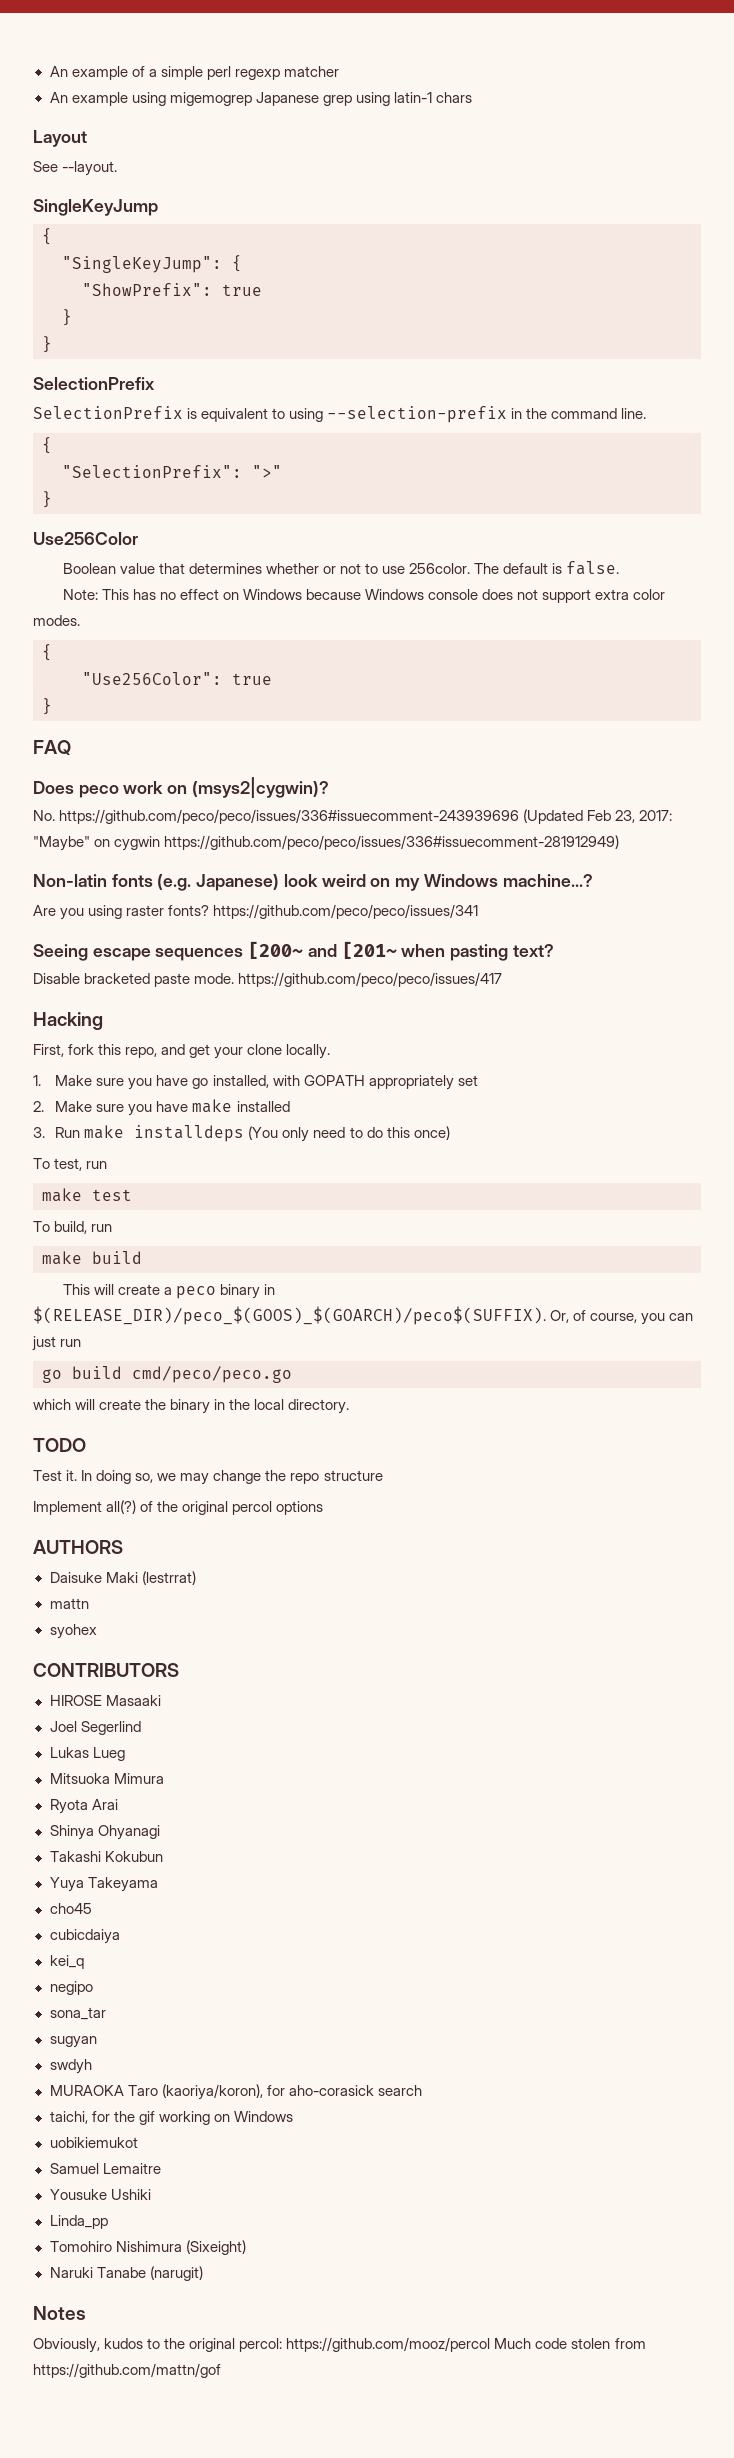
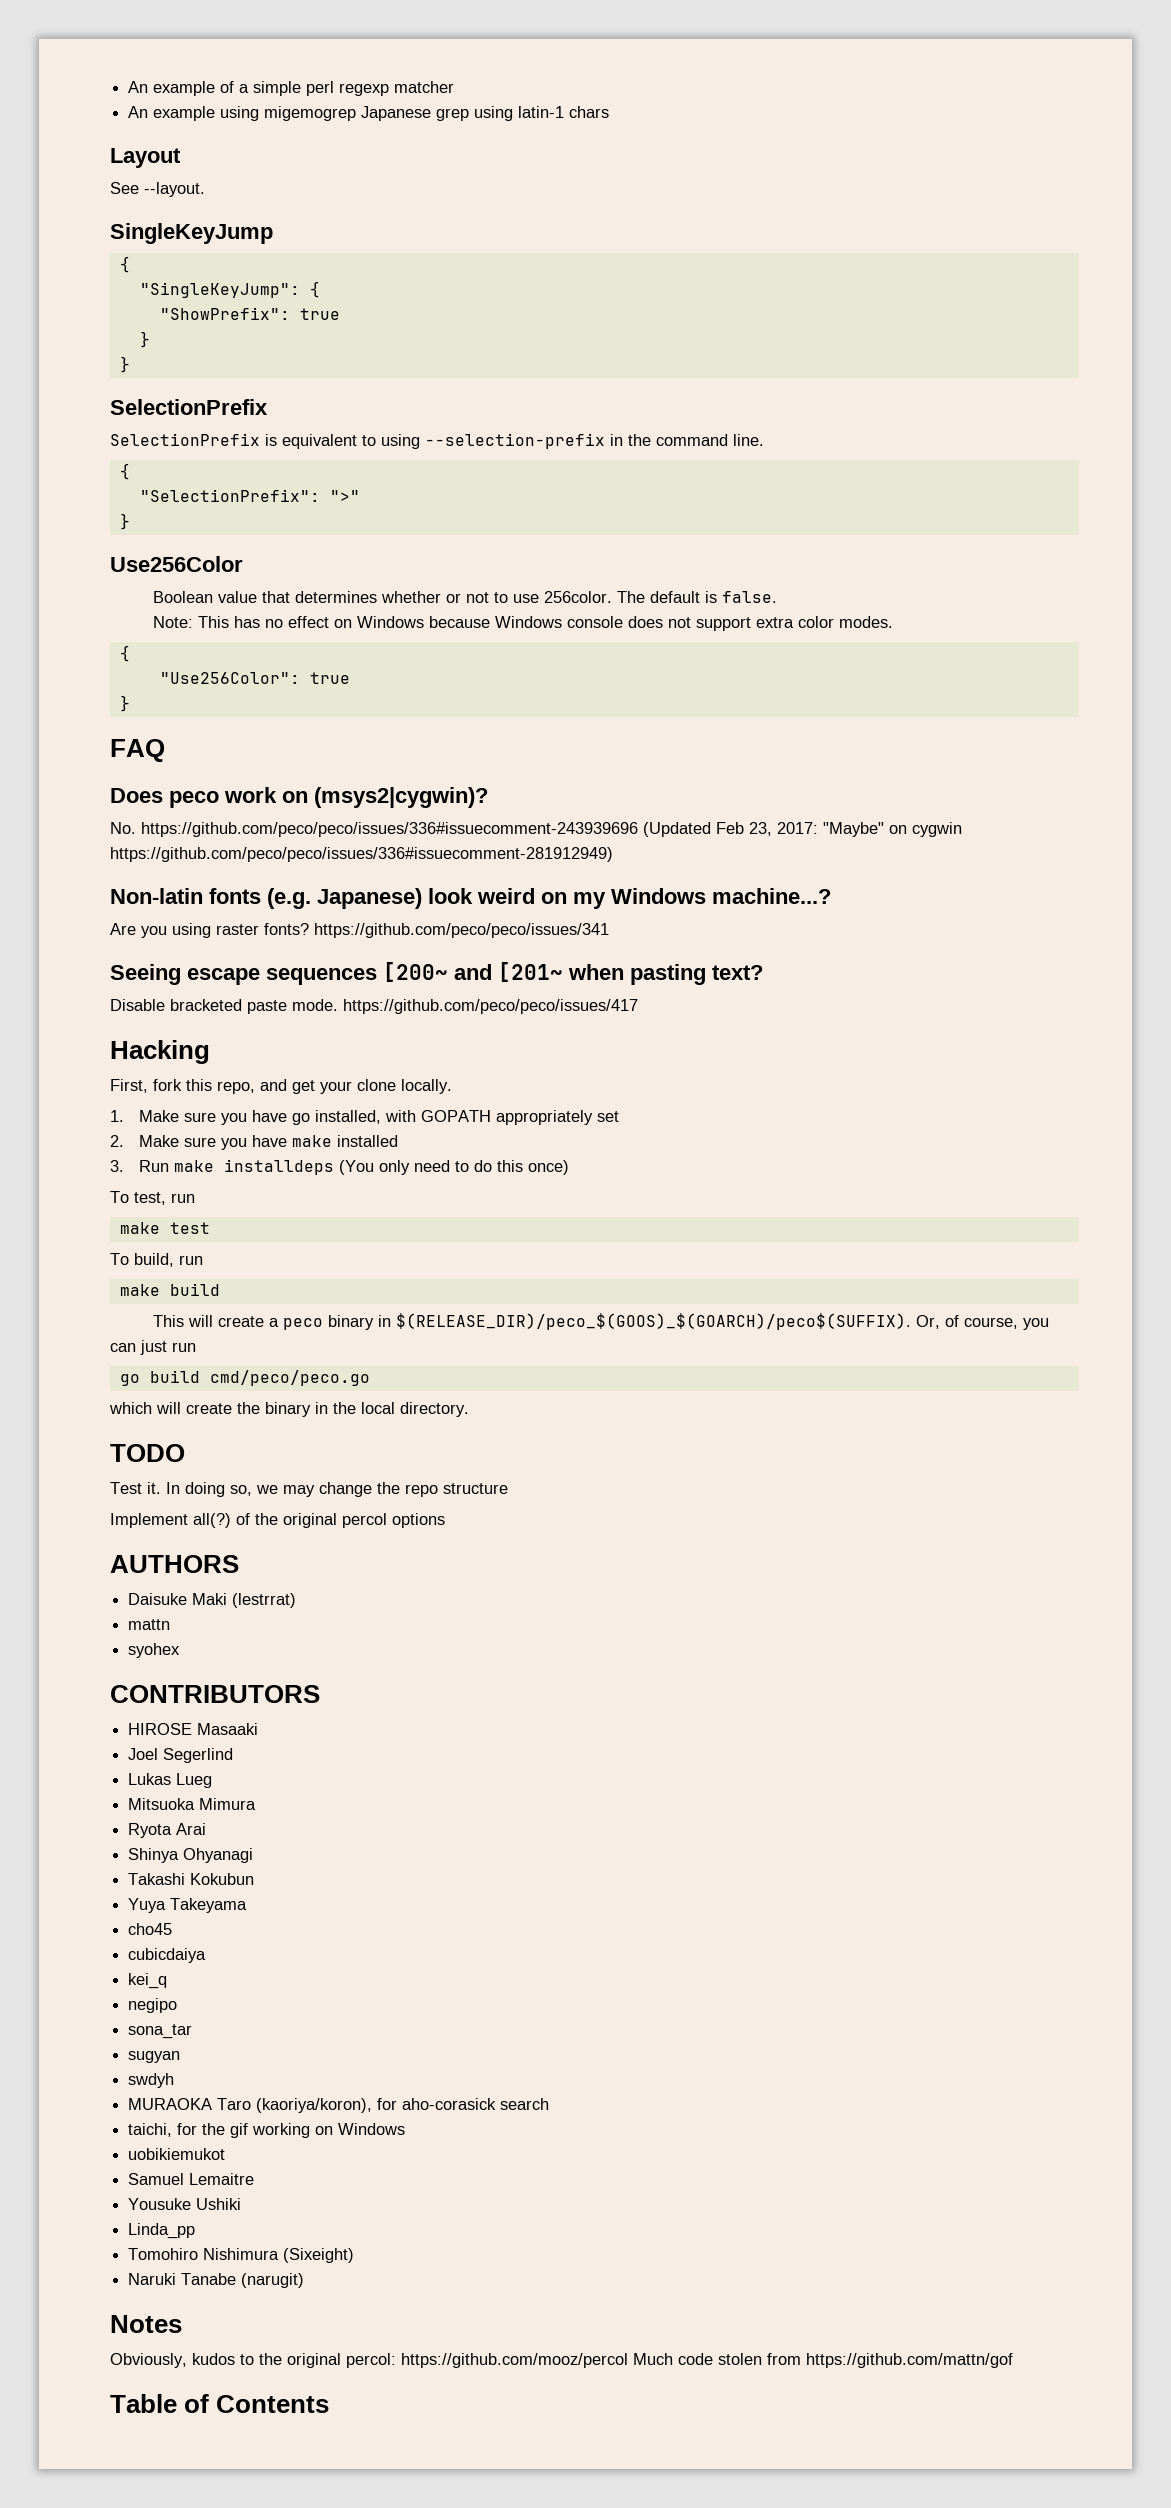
+ Table of Contents

